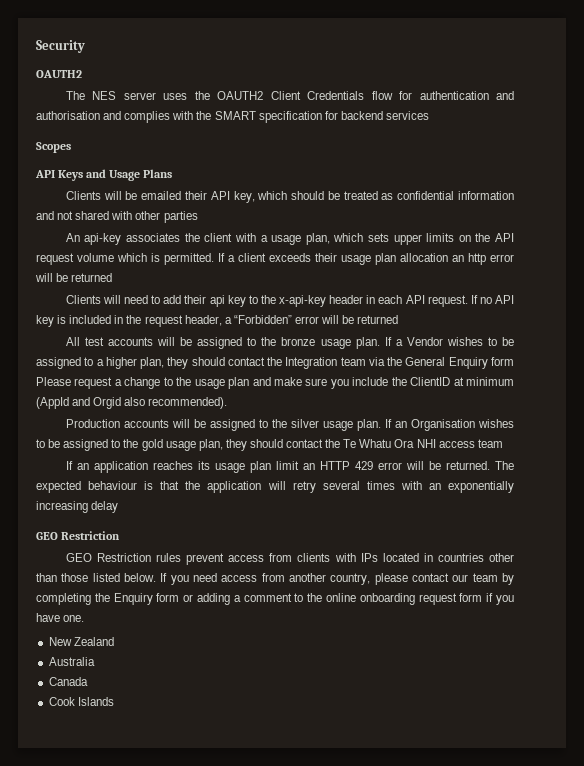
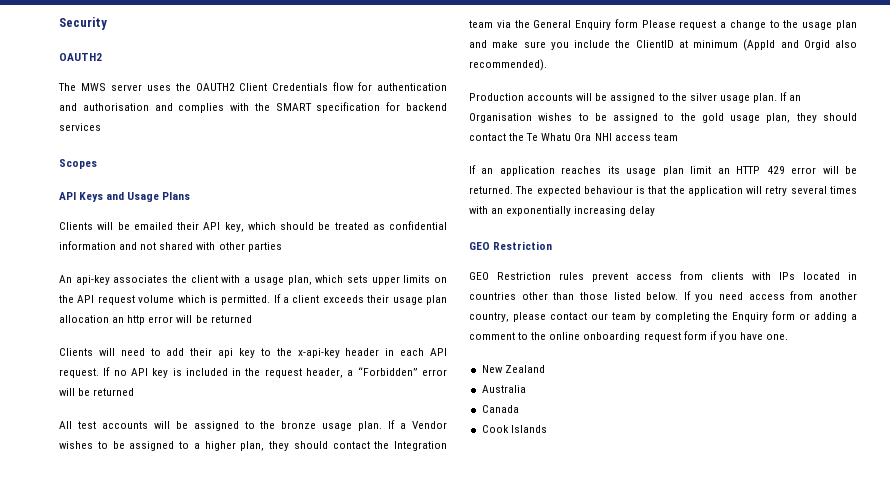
- The NES server uses the OAUTH2 Client Credentials flow for authentication and authorisation and complies with the SMART specification for backend services
+ The MWS server uses the OAUTH2 Client Credentials flow for authentication and authorisation and complies with the SMART specification for backend services

